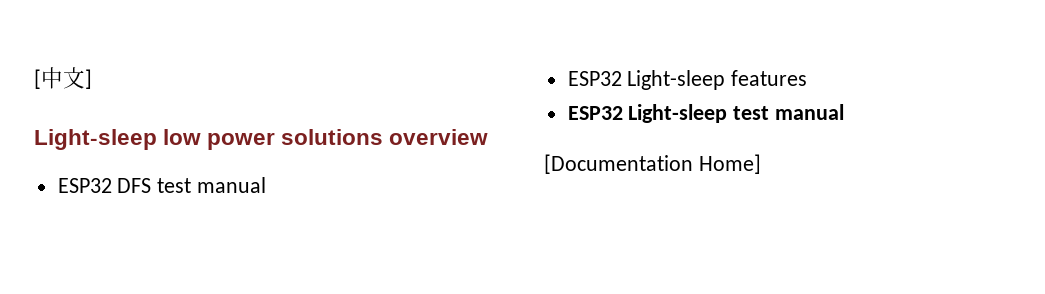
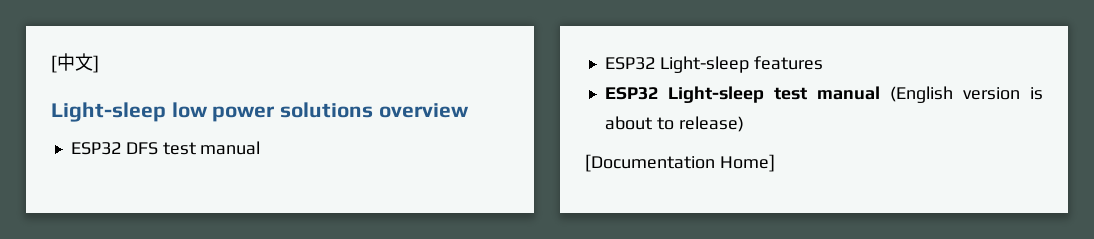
- ESP32 Light-sleep test manual
+ ESP32 Light-sleep test manual (English version is about to release)

